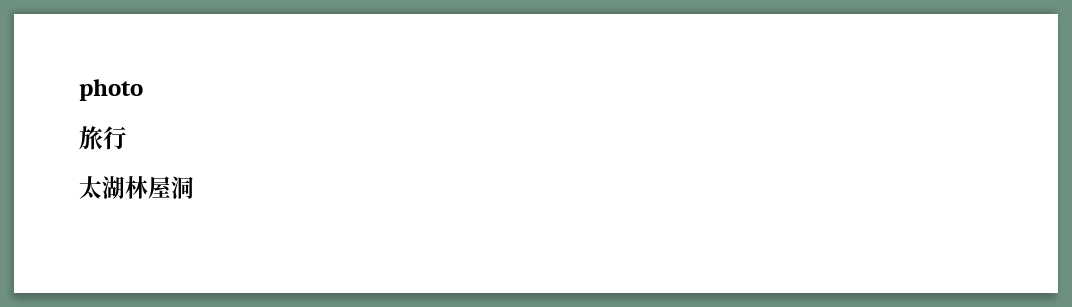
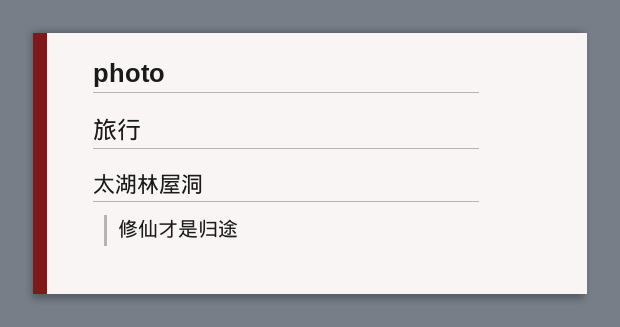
+ 修仙才是归途

